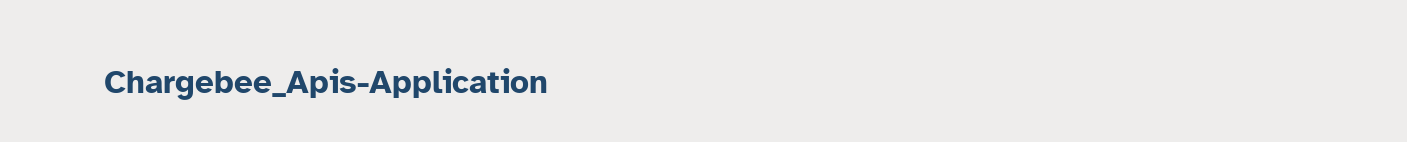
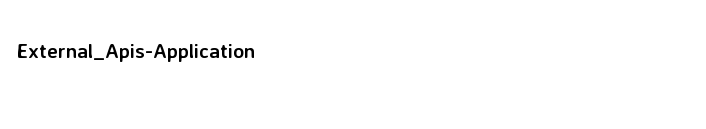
- Chargebee_Apis-Application
+ External_Apis-Application

